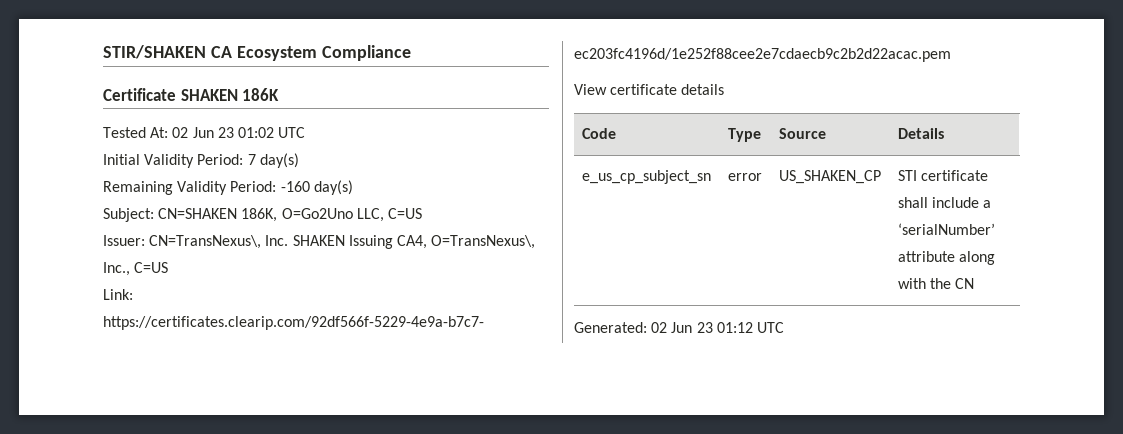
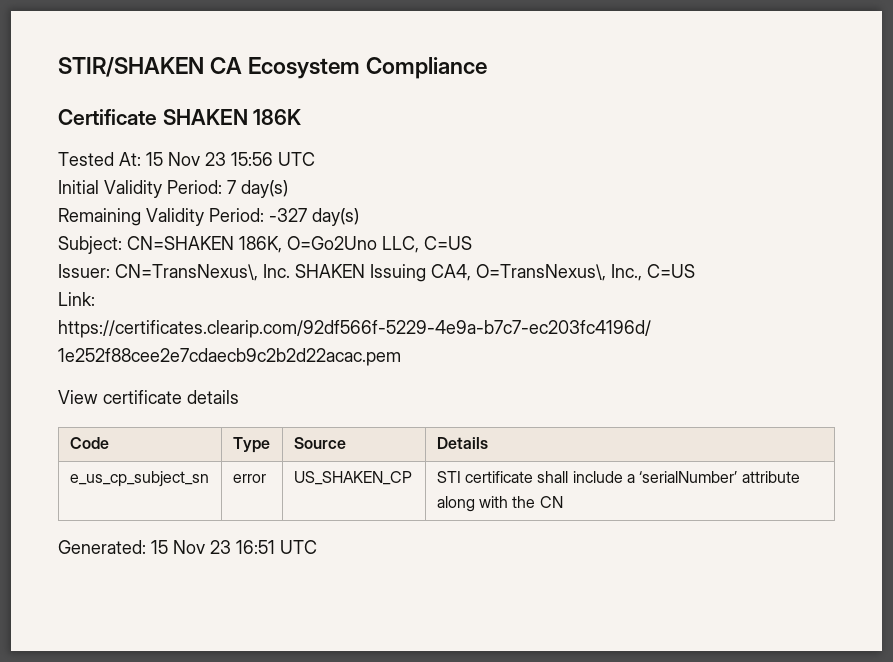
- Tested At: 02 Jun 23 01:02 UTC
+ Tested At: 15 Nov 23 15:56 UTC
- Remaining Validity Period: -160 day(s)
+ Remaining Validity Period: -327 day(s)
- Generated: 02 Jun 23 01:12 UTC
+ Generated: 15 Nov 23 16:51 UTC

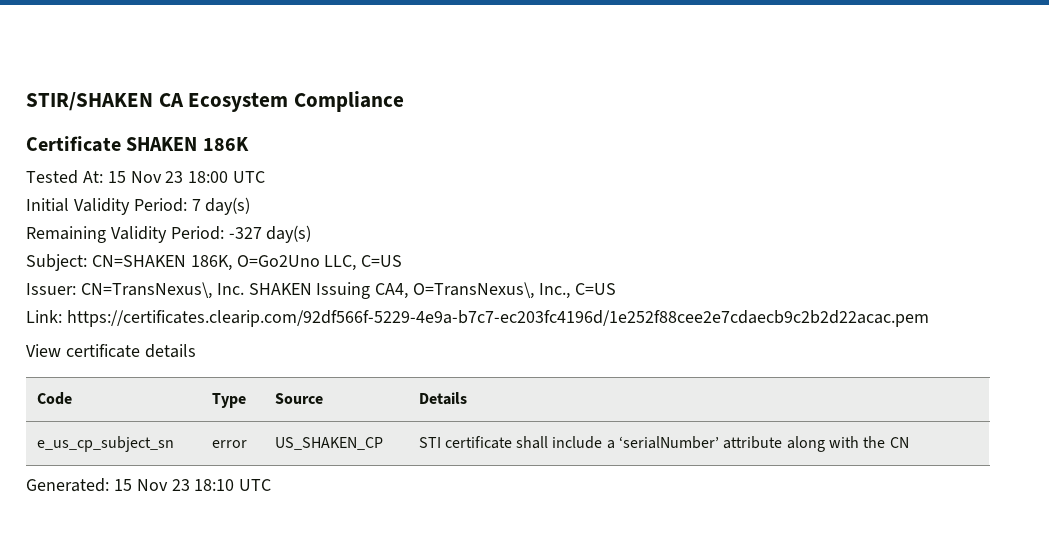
- Tested At: 15 Nov 23 15:56 UTC
+ Tested At: 15 Nov 23 18:00 UTC
- Generated: 15 Nov 23 16:51 UTC
+ Generated: 15 Nov 23 18:10 UTC

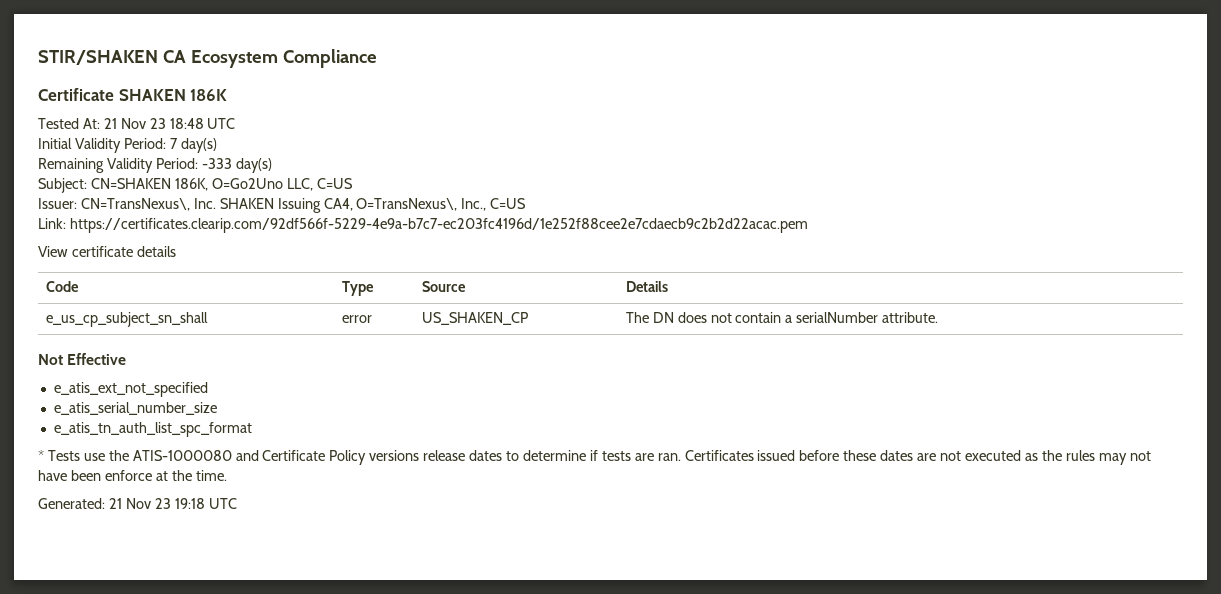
- Tested At: 15 Nov 23 18:00 UTC
+ Tested At: 21 Nov 23 18:48 UTC
- Remaining Validity Period: -327 day(s)
+ Remaining Validity Period: -333 day(s)
- e_us_cp_subject_sn | error | US_SHAKEN_CP | STI certificate shall include a ‘serialNumber’ attribute along with the CN
+ e_us_cp_subject_sn_shall | error | US_SHAKEN_CP | The DN does not contain a serialNumber attribute.
+ Not Effective
+ e_atis_ext_not_specified
+ e_atis_serial_number_size
+ e_atis_tn_auth_list_spc_format
+ * Tests use the ATIS-1000080 and Certificate Policy versions release dates to determine if tests are ran. Certificates issued before these dates are not executed as the rules may not have been enforce at the time.
- Generated: 15 Nov 23 18:10 UTC
+ Generated: 21 Nov 23 19:18 UTC

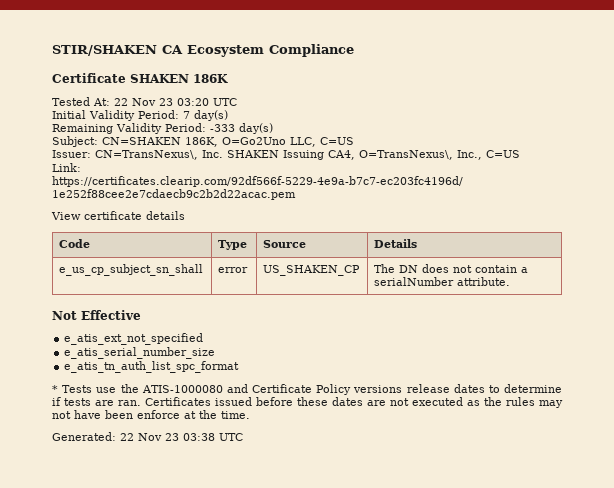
- Tested At: 21 Nov 23 18:48 UTC
+ Tested At: 22 Nov 23 03:20 UTC
- Generated: 21 Nov 23 19:18 UTC
+ Generated: 22 Nov 23 03:38 UTC

